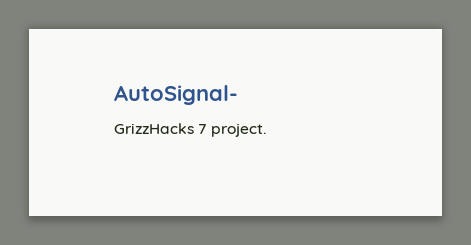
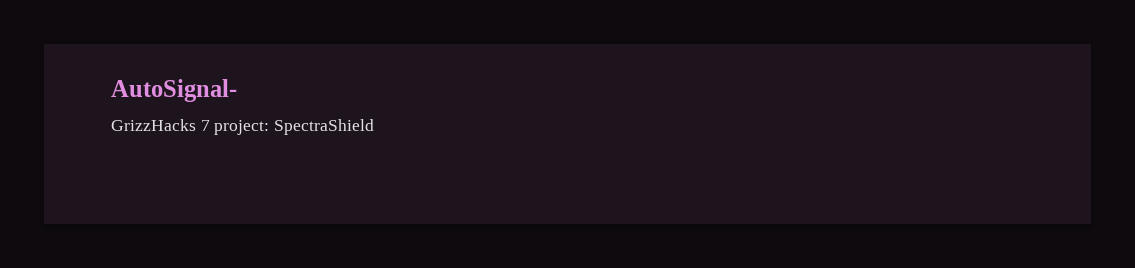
- GrizzHacks 7 project.
+ GrizzHacks 7 project: SpectraShield

